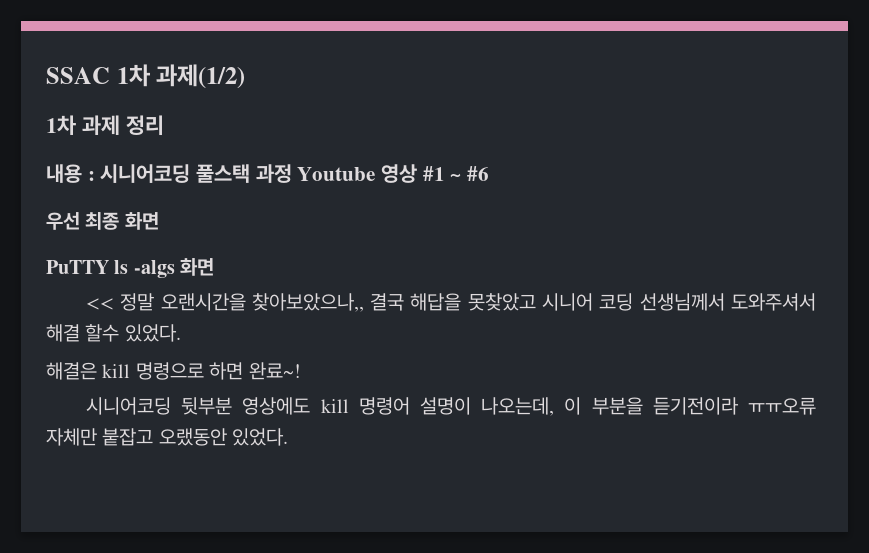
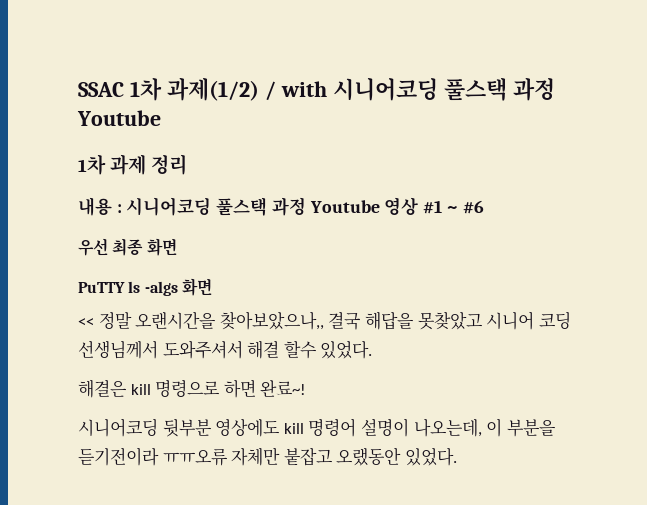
- SSAC 1차 과제(1/2)
+ SSAC 1차 과제(1/2) / with 시니어코딩 풀스택 과정 Youtube

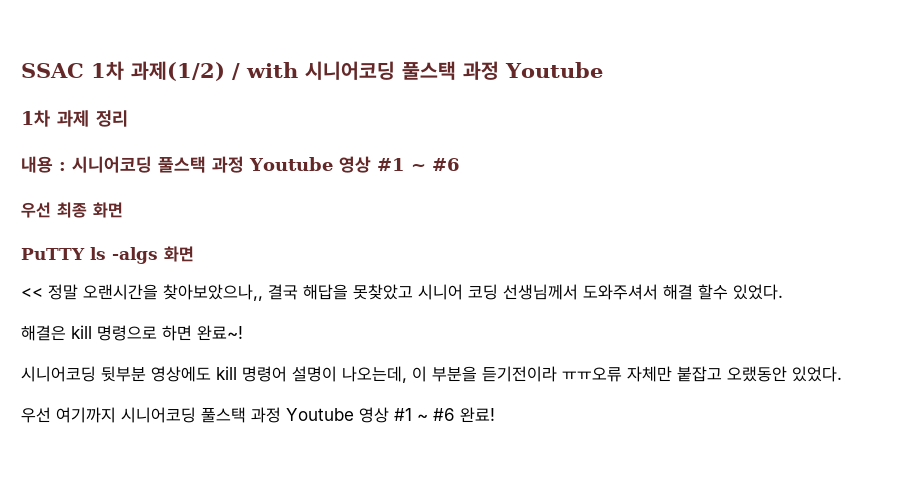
+ 우선 여기까지 시니어코딩 풀스택 과정 Youtube 영상 #1 ~ #6 완료!

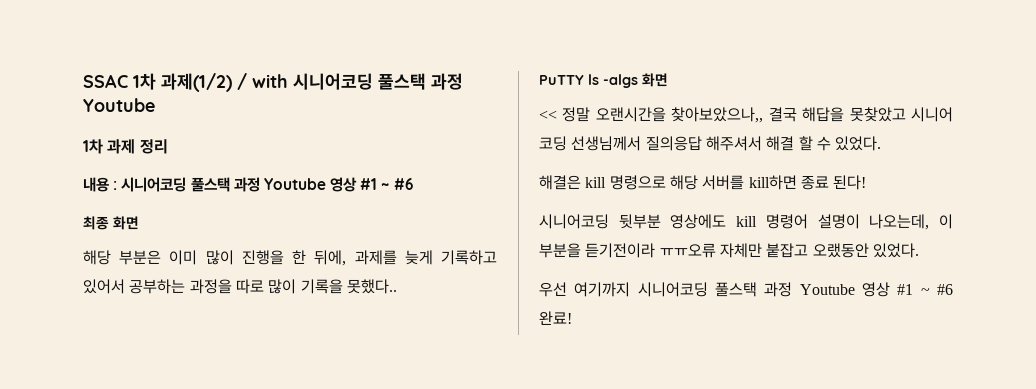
- 우선 최종 화면
+ 최종 화면
+ 해당 부분은 이미 많이 진행을 한 뒤에, 과제를 늦게 기록하고 있어서 공부하는 과정을 따로 많이 기록을 못했다..
- << 정말 오랜시간을 찾아보았으나,, 결국 해답을 못찾았고 시니어 코딩 선생님께서 도와주셔서 해결 할수 있었다.
+ << 정말 오랜시간을 찾아보았으나,, 결국 해답을 못찾았고 시니어 코딩 선생님께서 질의응답 해주셔서 해결 할 수 있었다.
- 해결은 kill 명령으로 하면 완료~!
+ 해결은 kill 명령으로 해당 서버를 kill하면 종료 된다!

